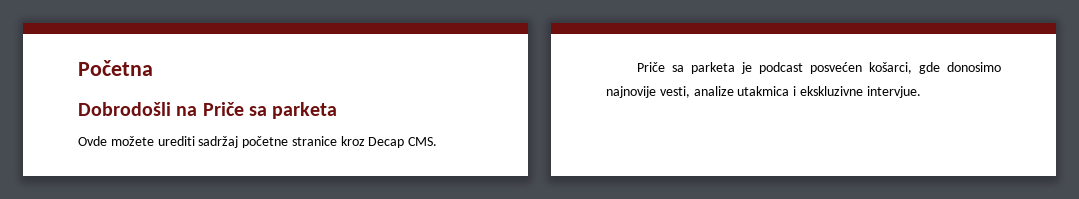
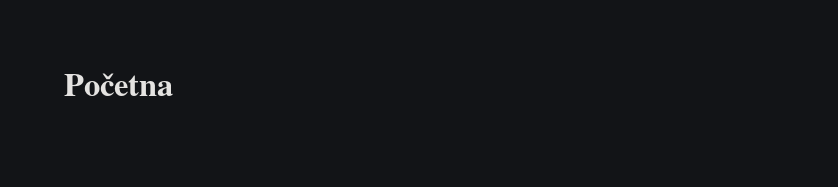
- Dobrodošli na Priče sa parketa
- Ovde možete urediti sadržaj početne stranice kroz Decap CMS.
- Priče sa parketa je podcast posvećen košarci, gde donosimo najnovije vesti, analize utakmica i ekskluzivne intervjue.

